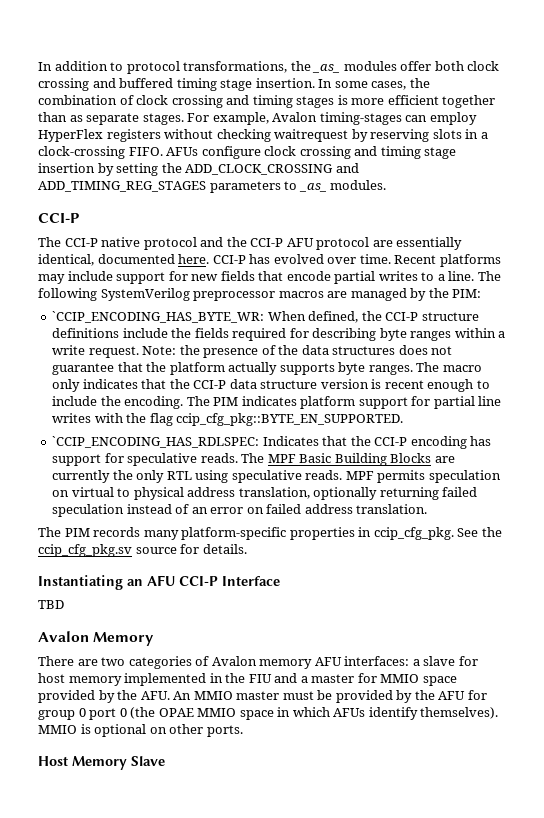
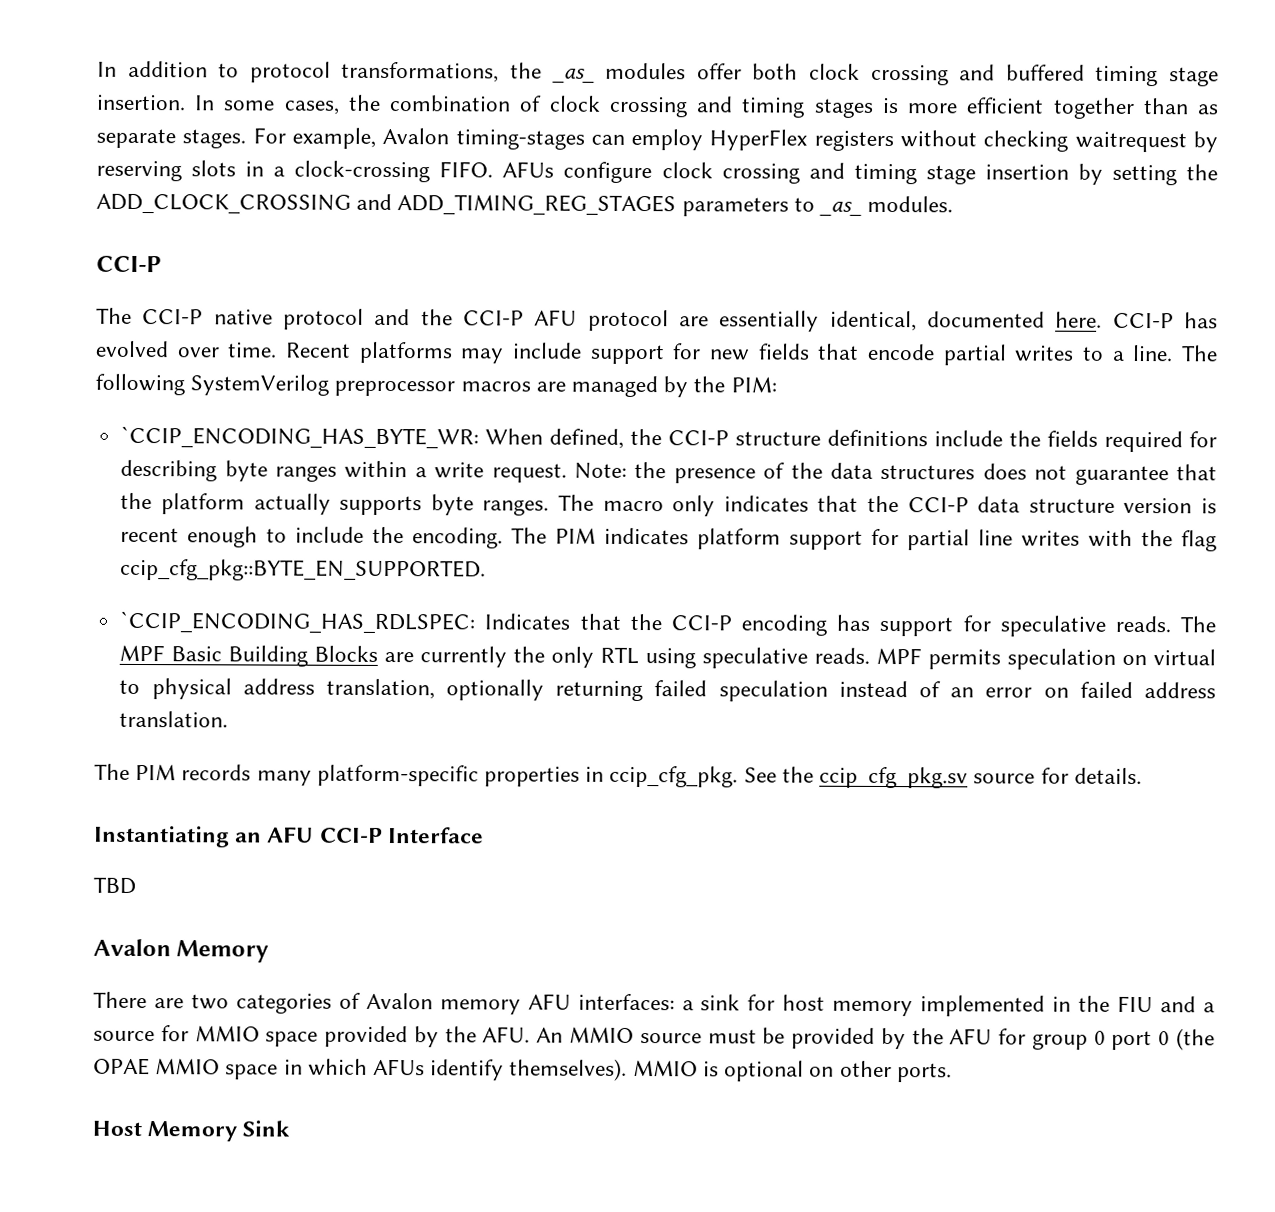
- There are two categories of Avalon memory AFU interfaces: a slave for host memory implemented in the FIU and a master for MMIO space provided by the AFU. An MMIO master must be provided by the AFU for group 0 port 0 (the OPAE MMIO space in which AFUs identify themselves).
+ There are two categories of Avalon memory AFU interfaces: a sink for host memory implemented in the FIU and a source for MMIO space provided by the AFU. An MMIO source must be provided by the AFU for group 0 port 0 (the OPAE MMIO space in which AFUs identify themselves).
- Host Memory Slave
+ Host Memory Sink

